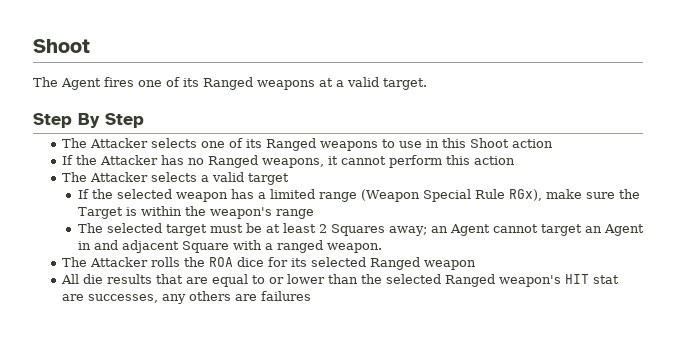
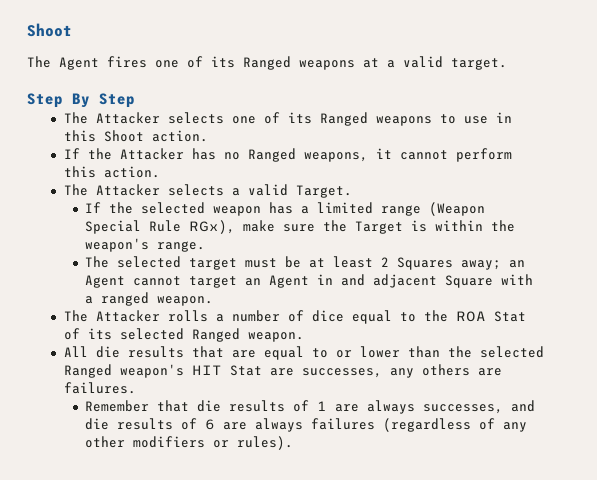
- The Attacker selects one of its Ranged weapons to use in this Shoot action
+ The Attacker selects one of its Ranged weapons to use in this Shoot action.
- If the Attacker has no Ranged weapons, it cannot perform this action
+ If the Attacker has no Ranged weapons, it cannot perform this action.
- The Attacker selects a valid target
+ The Attacker selects a valid Target.
- If the selected weapon has a limited range (Weapon Special Rule RGx), make sure the Target is within the weapon's range
+ If the selected weapon has a limited range (Weapon Special Rule RGx), make sure the Target is within the weapon's range.
- The Attacker rolls the ROA dice for its selected Ranged weapon
+ The Attacker rolls a number of dice equal to the ROA Stat of its selected Ranged weapon.
- All die results that are equal to or lower than the selected Ranged weapon's HIT stat are successes, any others are failures
+ All die results that are equal to or lower than the selected Ranged weapon's HIT Stat are successes, any others are failures.
+ Remember that die results of 1 are always successes, and die results of 6 are always failures (regardless of any other modifiers or rules).

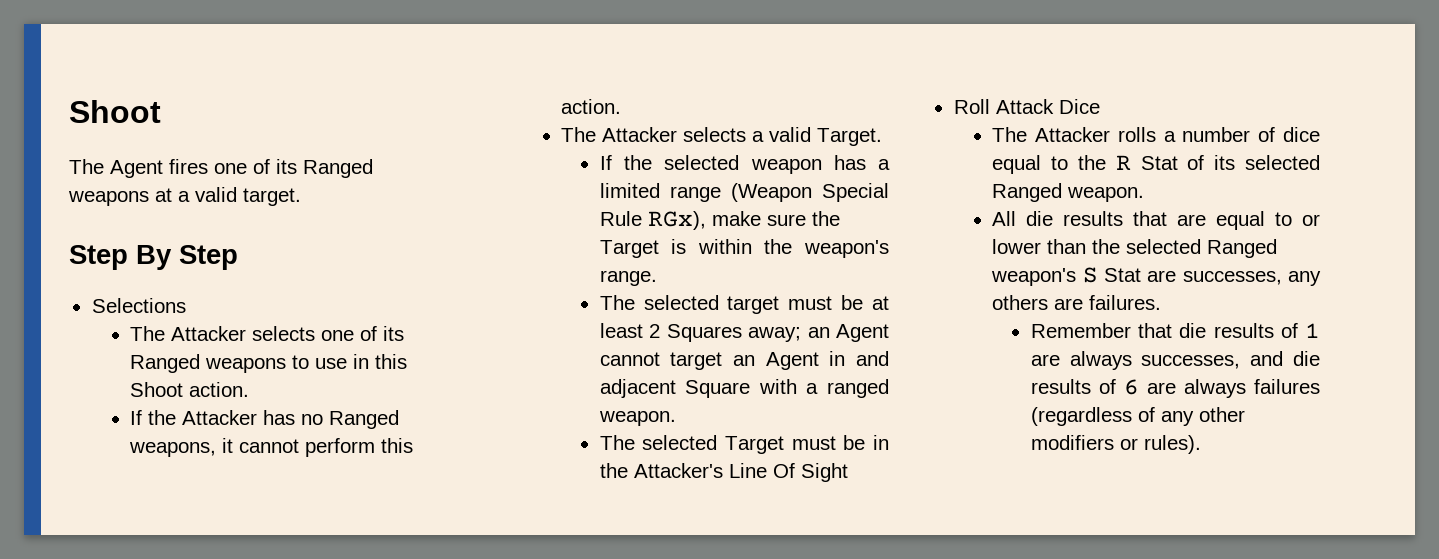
+ Selections
+ The selected Target must be in the Attacker's Line Of Sight
+ Roll Attack Dice
- The Attacker rolls a number of dice equal to the ROA Stat of its selected Ranged weapon.
+ The Attacker rolls a number of dice equal to the R Stat of its selected Ranged weapon.
- All die results that are equal to or lower than the selected Ranged weapon's HIT Stat are successes, any others are failures.
+ All die results that are equal to or lower than the selected Ranged weapon's S Stat are successes, any others are failures.

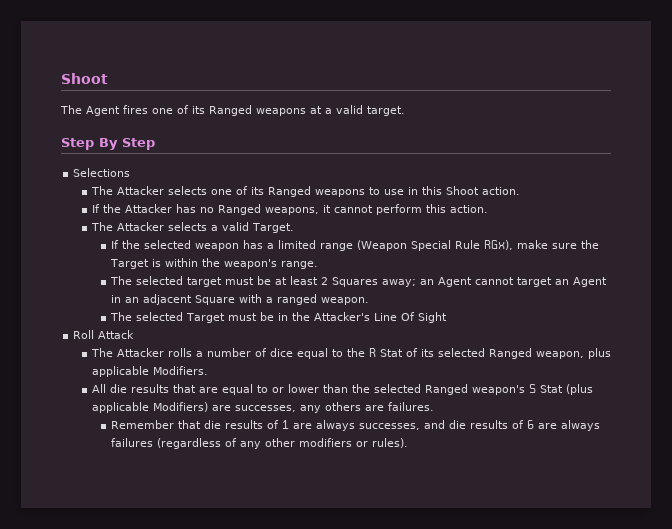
- The selected target must be at least 2 Squares away; an Agent cannot target an Agent in and adjacent Square with a ranged weapon.
+ The selected target must be at least 2 Squares away; an Agent cannot target an Agent in an adjacent Square with a ranged weapon.
- Roll Attack Dice
+ Roll Attack
- The Attacker rolls a number of dice equal to the R Stat of its selected Ranged weapon.
+ The Attacker rolls a number of dice equal to the R Stat of its selected Ranged weapon, plus applicable Modifiers.
- All die results that are equal to or lower than the selected Ranged weapon's S Stat are successes, any others are failures.
+ All die results that are equal to or lower than the selected Ranged weapon's S Stat (plus applicable Modifiers) are successes, any others are failures.

